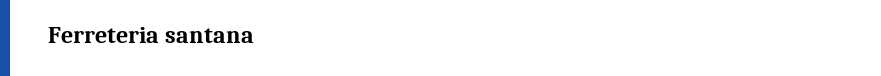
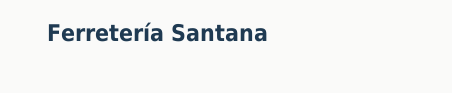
- Ferreteria santana
+ Ferretería Santana

